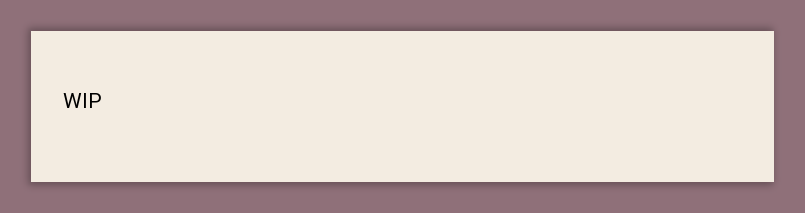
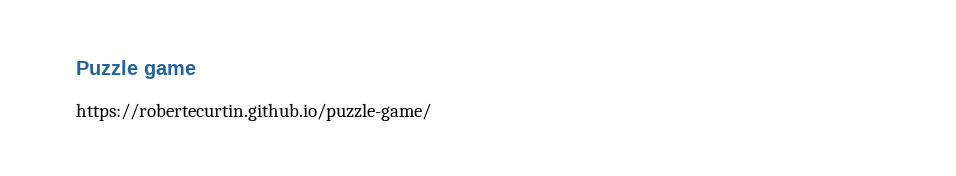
- WIP
+ Puzzle game
+ https://robertecurtin.github.io/puzzle-game/

